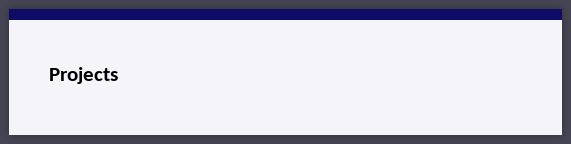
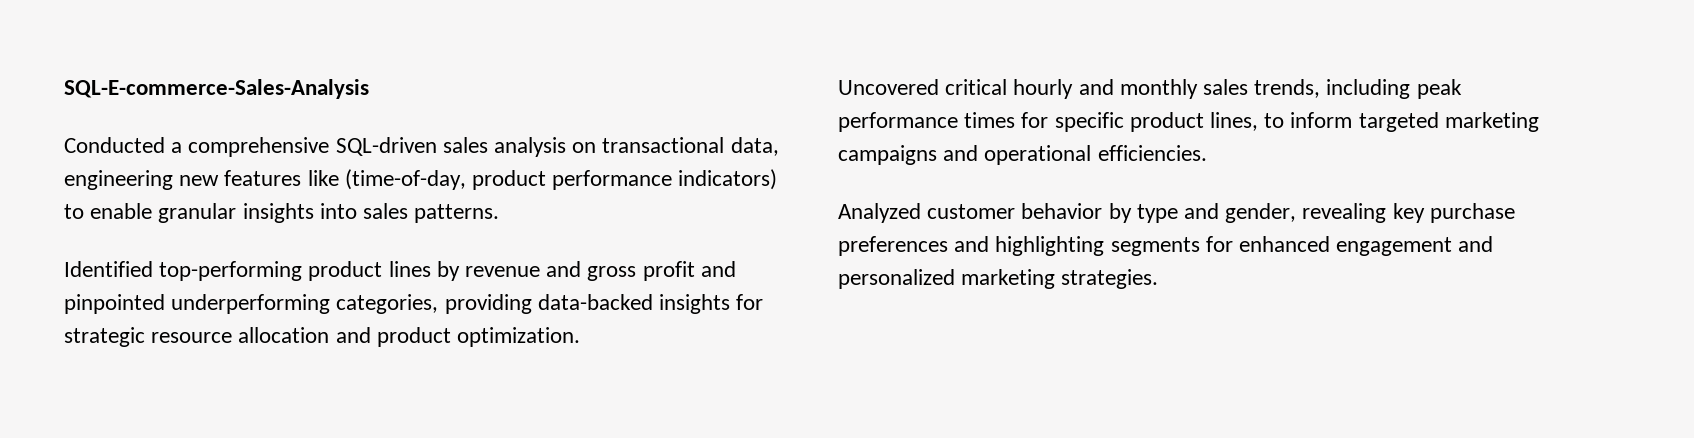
- Projects
+ SQL-E-commerce-Sales-Analysis
+ Conducted a comprehensive SQL-driven sales analysis on transactional data, engineering new features like (time-of-day, product performance indicators) to enable granular insights into sales patterns.
+ Identified top-performing product lines by revenue and gross profit and pinpointed underperforming categories, providing data-backed insights for strategic resource allocation and product optimization.
+ Uncovered critical hourly and monthly sales trends, including peak performance times for specific product lines, to inform targeted marketing campaigns and operational efficiencies.
+ Analyzed customer behavior by type and gender, revealing key purchase preferences and highlighting segments for enhanced engagement and personalized marketing strategies.

